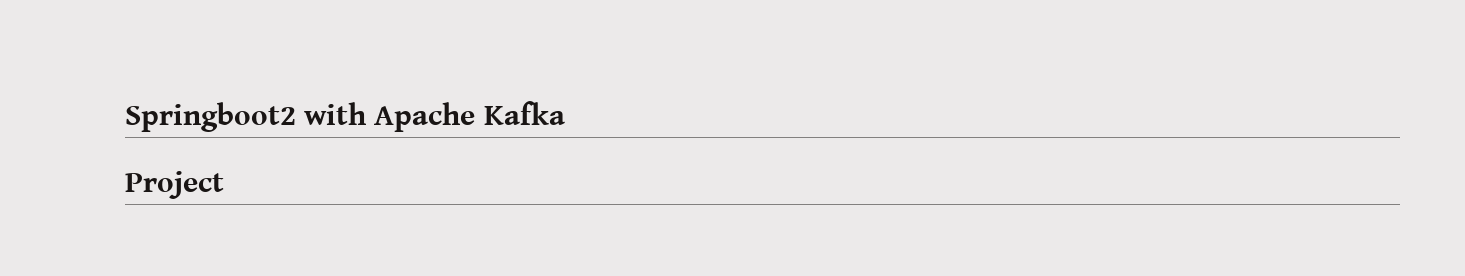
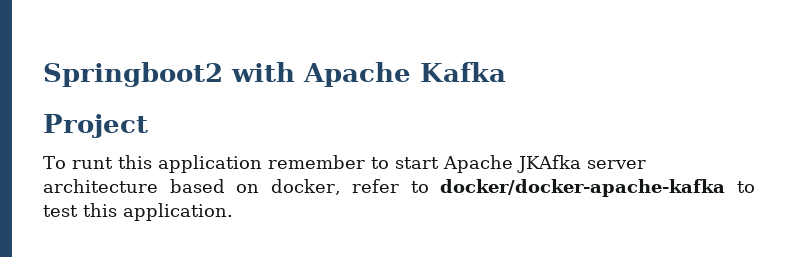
+ To runt this application remember to start Apache JKAfka server architecture based on docker, refer to docker/docker-apache-kafka to test this application.

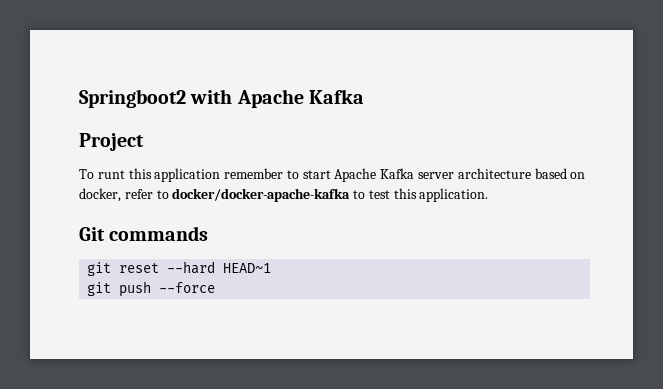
- To runt this application remember to start Apache JKAfka server architecture based on docker, refer to docker/docker-apache-kafka to test this application.
+ To runt this application remember to start Apache Kafka server architecture based on docker, refer to docker/docker-apache-kafka to test this application.
+ Git commands
+ git reset --hard HEAD~1
+ git push --force

